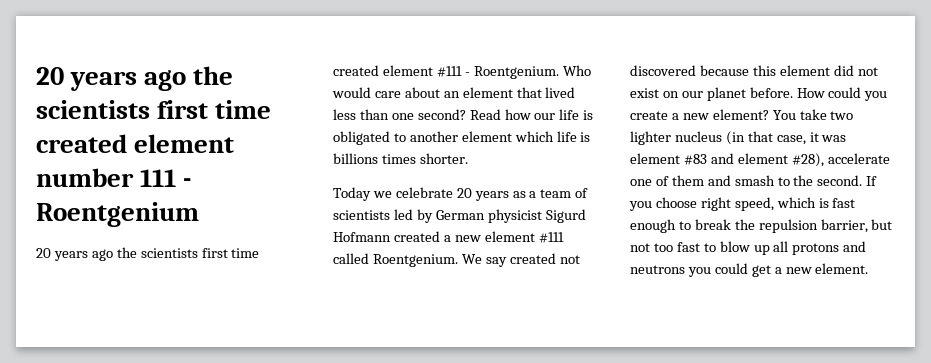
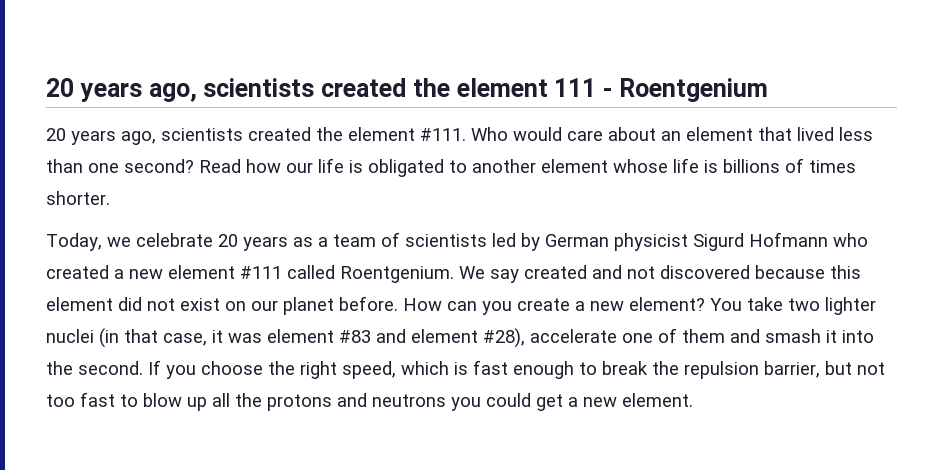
- 20 years ago the scientists first time created element number 111 - Roentgenium
+ 20 years ago, scientists created the element 111 - Roentgenium
- 20 years ago the scientists first time created element #111 - Roentgenium.
+ 20 years ago, scientists created the element #111.
- Read how our life is obligated to another element which life is billions times shorter.
+ Read how our life is obligated to another element whose life is billions of times shorter.
- Today we celebrate 20 years as a team of scientists led by German physicist Sigurd Hofmann created a new element #111 called Roentgenium.
+ Today, we celebrate 20 years as a team of scientists led by German physicist Sigurd Hofmann who created a new element #111 called Roentgenium.
- We say created not discovered because this element did not exist on our planet before.
+ We say created and not discovered because this element did not exist on our planet before.
- How could you create a new element?
+ How can you create a new element?
- You take two lighter nucleus (in that case, it was element #83 and element #28), accelerate one of them and smash to the second.
+ You take two lighter nuclei (in that case, it was element #83 and element #28), accelerate one of them and smash it into the second.
- If you choose right speed, which is fast enough to break the repulsion barrier, but not too fast to blow up all protons and neutrons you could get a new element.
+ If you choose the right speed, which is fast enough to break the repulsion barrier, but not too fast to blow up all the protons and neutrons you could get a new element.

